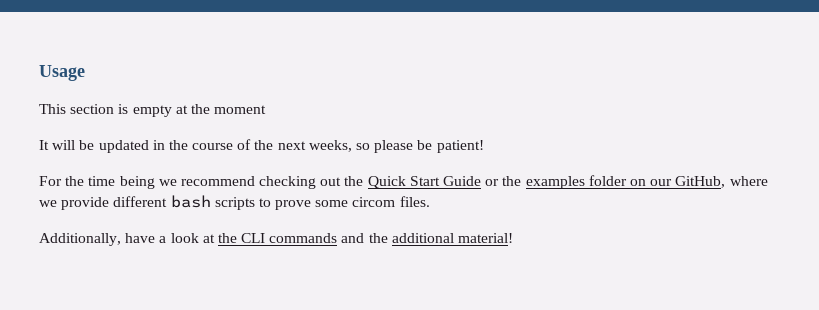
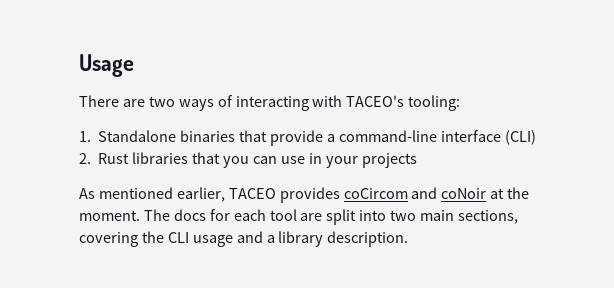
- This section is empty at the moment
- It will be updated in the course of the next weeks, so please be patient!
- For the time being we recommend checking out the Quick Start Guide or the examples folder on our GitHub, where we provide different bash scripts to prove some circom files.
- Additionally, have a look at the CLI commands and the additional material!
+ There are two ways of interacting with TACEO's tooling:
+ 1. Standalone binaries that provide a command-line interface (CLI)
+ 2. Rust libraries that you can use in your projects
+ As mentioned earlier, TACEO provides coCircom and coNoir at the moment. The docs for each tool are split into two main sections, covering the CLI usage and a library description.

